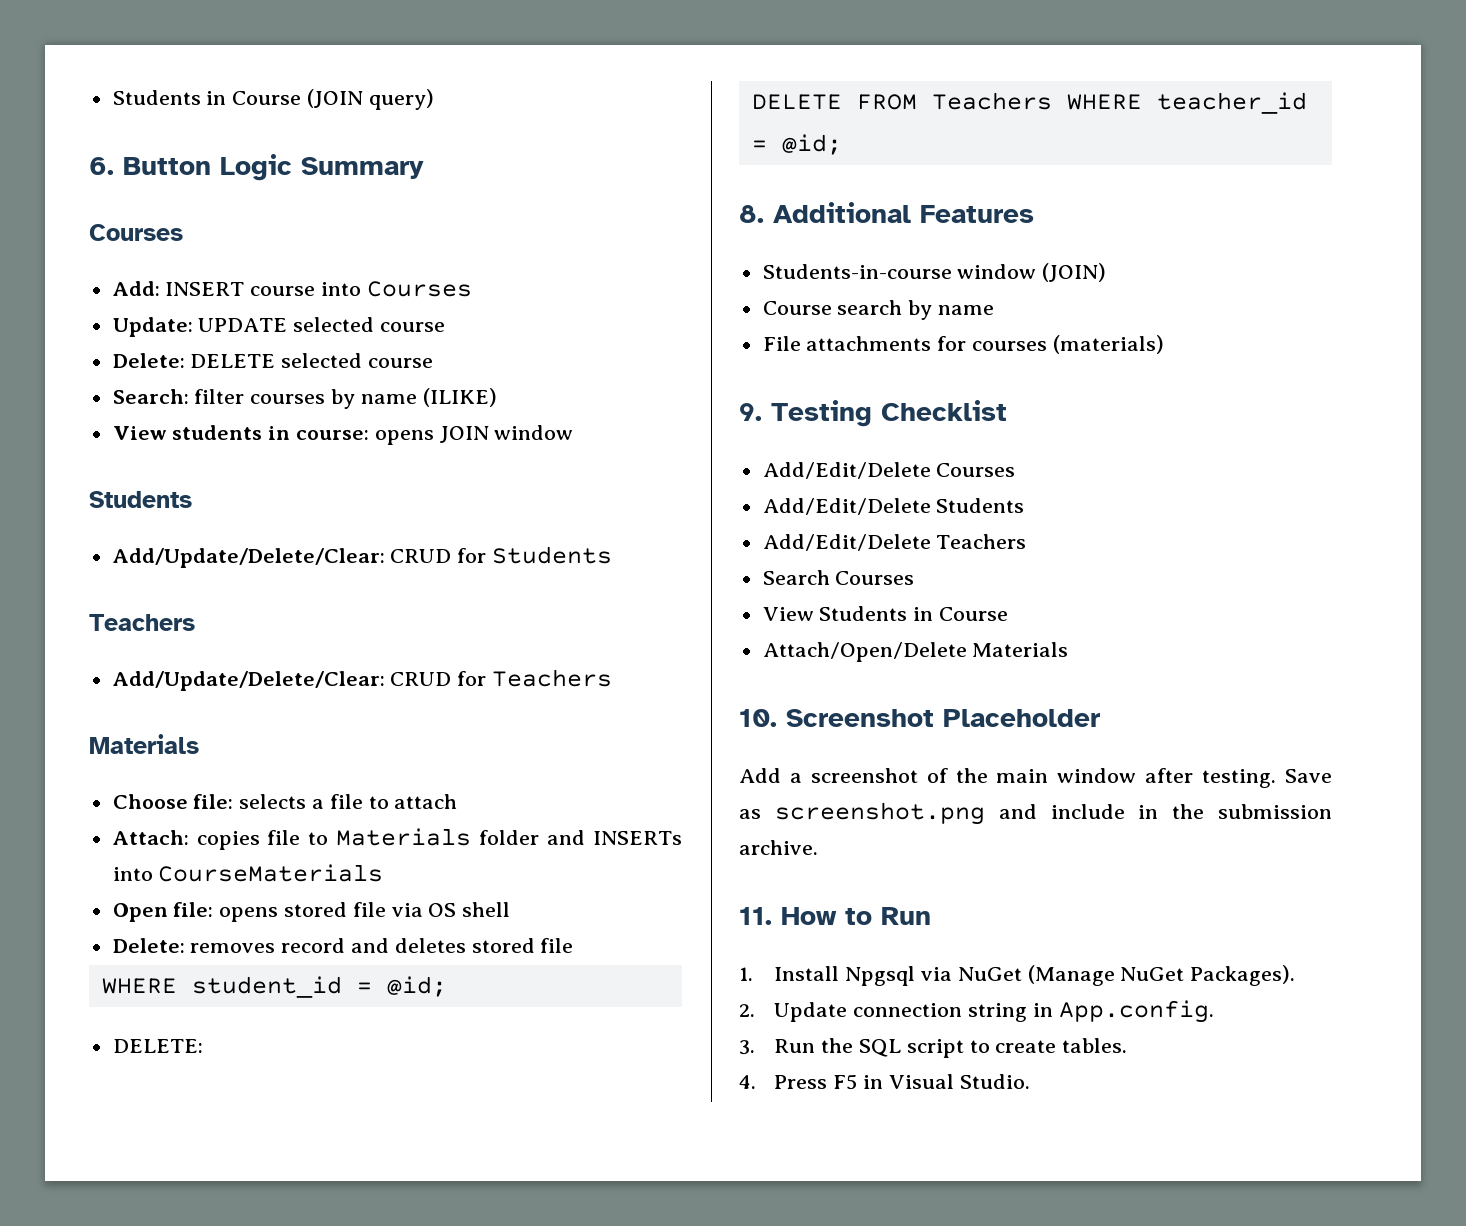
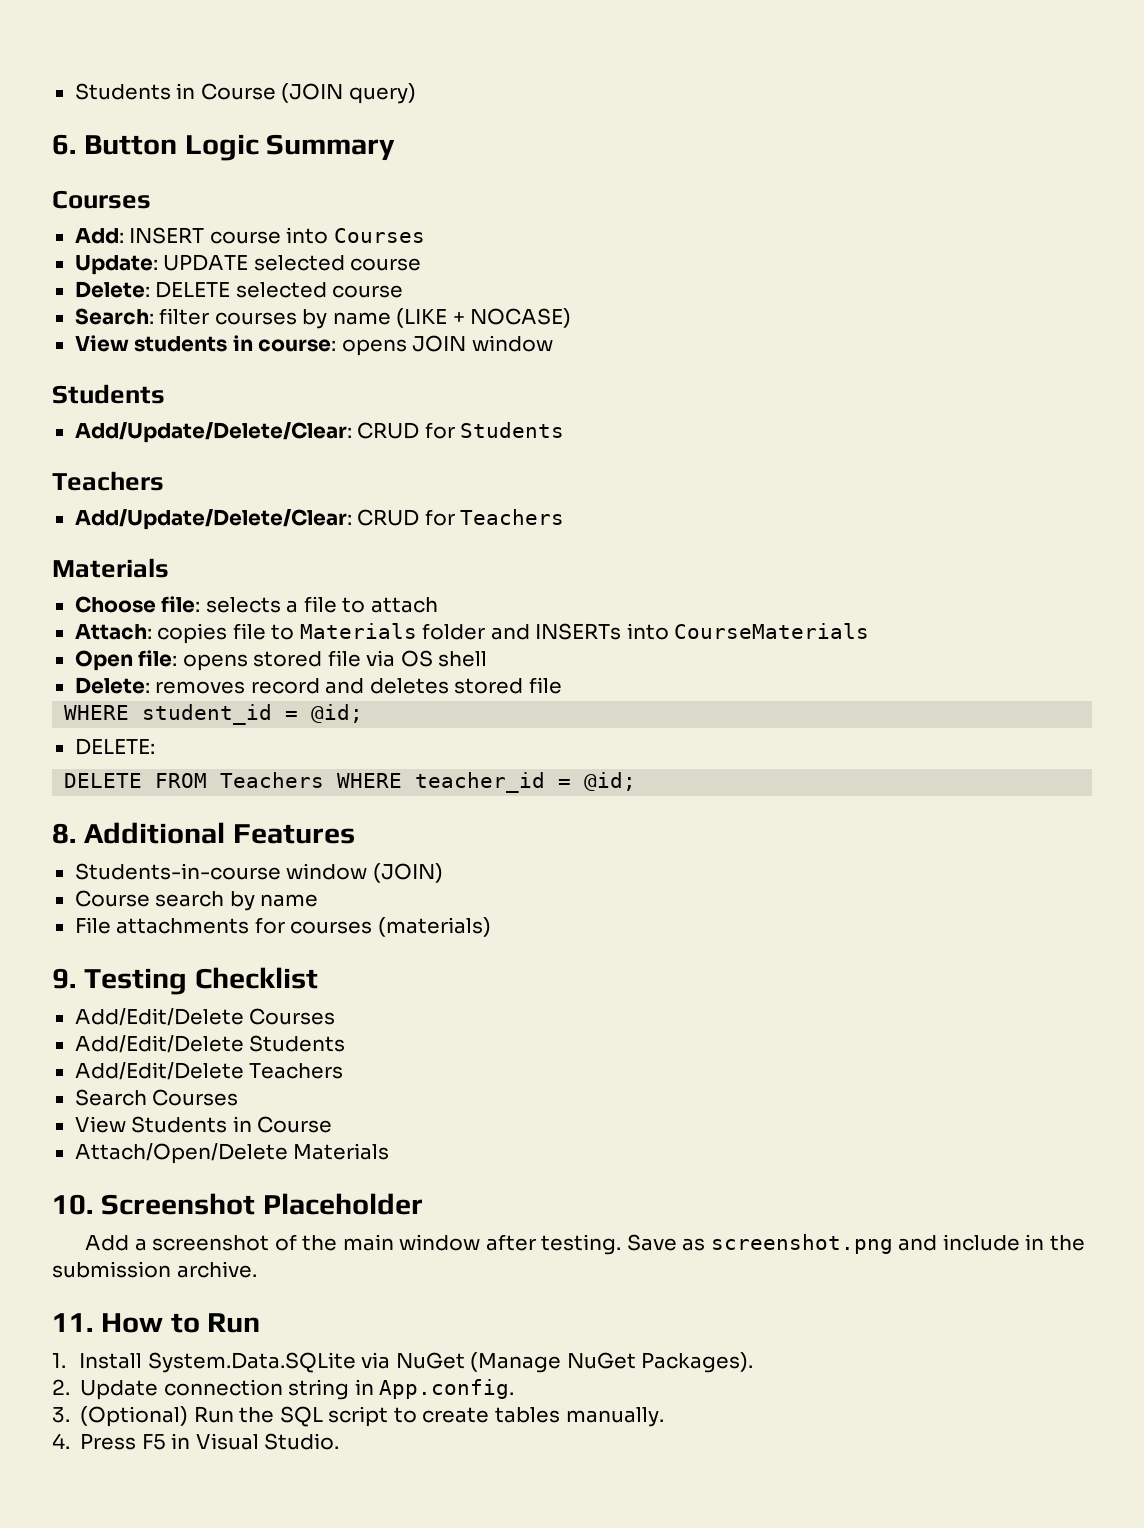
- Search: filter courses by name (ILIKE)
+ Search: filter courses by name (LIKE + NOCASE)
- 1. Install Npgsql via NuGet (Manage NuGet Packages).
+ 1. Install System.Data.SQLite via NuGet (Manage NuGet Packages).
- 3. Run the SQL script to create tables.
+ 3. (Optional) Run the SQL script to create tables manually.

